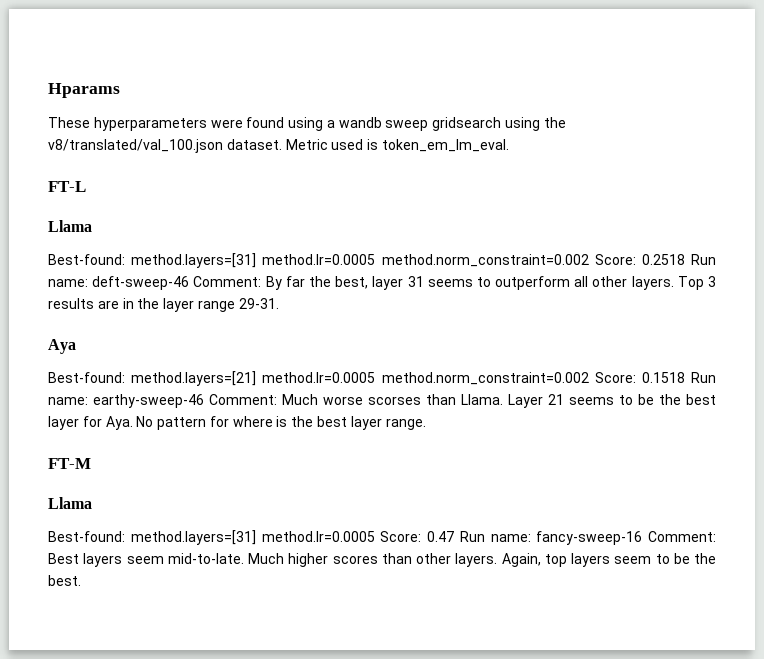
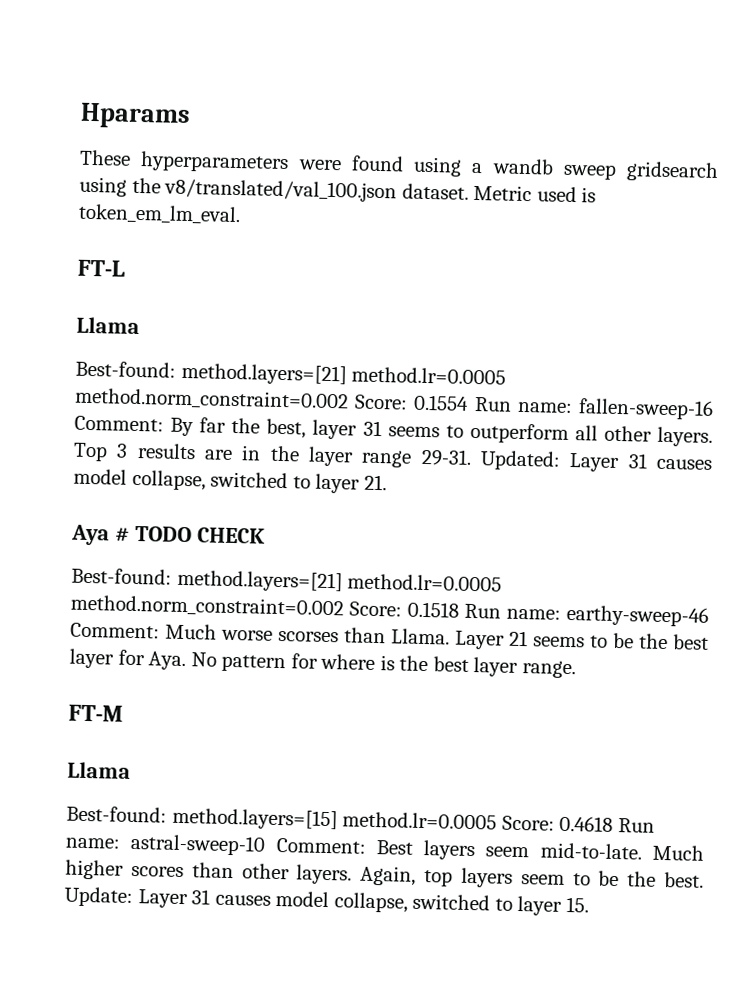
- Best-found: method.layers=[31] method.lr=0.0005 method.norm_constraint=0.002 Score: 0.2518 Run name: deft-sweep-46 Comment: By far the best, layer 31 seems to outperform all other layers.
+ Best-found: method.layers=[21] method.lr=0.0005 method.norm_constraint=0.002 Score: 0.1554 Run name: fallen-sweep-16 Comment: By far the best, layer 31 seems to outperform all other layers.
- Top 3 results are in the layer range 29-31.
- Aya
+ Top 3 results are in the layer range 29-31. Updated: Layer 31 causes model collapse, switched to layer 21.
+ Aya # TODO CHECK
- Best-found: method.layers=[31] method.lr=0.0005 Score: 0.47 Run name: fancy-sweep-16 Comment: Best layers seem mid-to-late.
+ Best-found: method.layers=[15] method.lr=0.0005 Score: 0.4618 Run name: astral-sweep-10 Comment: Best layers seem mid-to-late.
+ Update: Layer 31 causes model collapse, switched to layer 15.

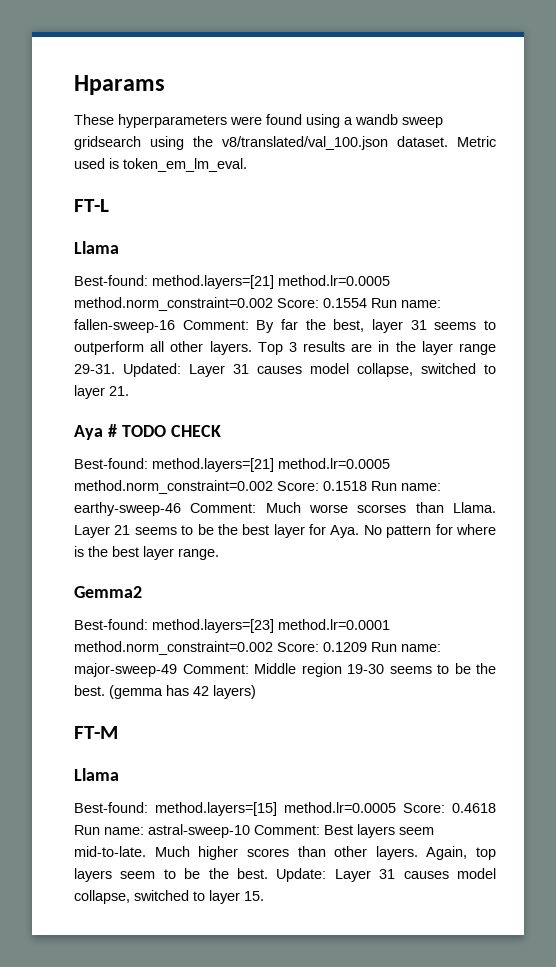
+ Gemma2
+ Best-found: method.layers=[23] method.lr=0.0001 method.norm_constraint=0.002 Score: 0.1209 Run name: major-sweep-49 Comment: Middle region 19-30 seems to be the best. (gemma has 42 layers)

